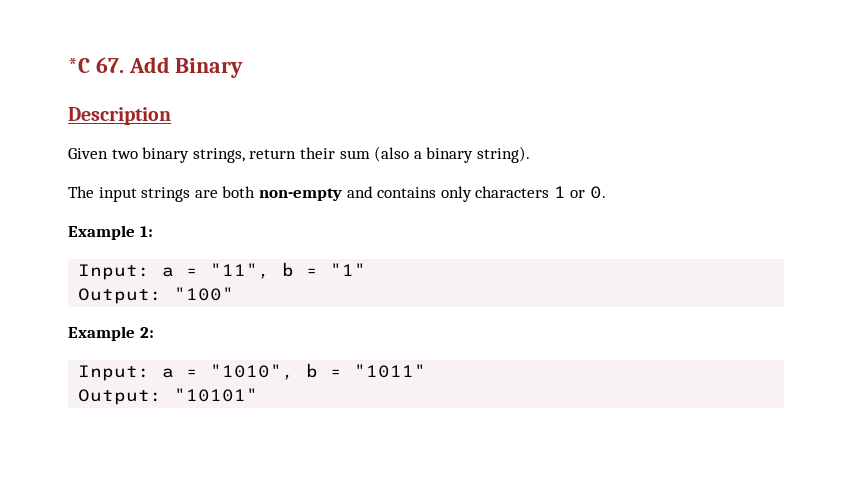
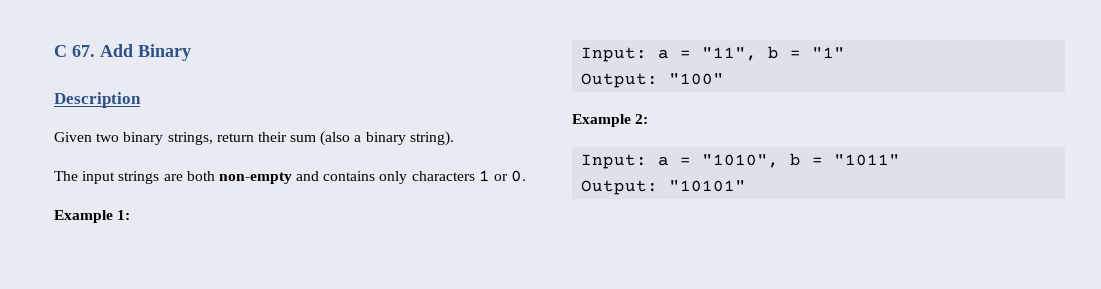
- *C 67. Add Binary
+ C 67. Add Binary

